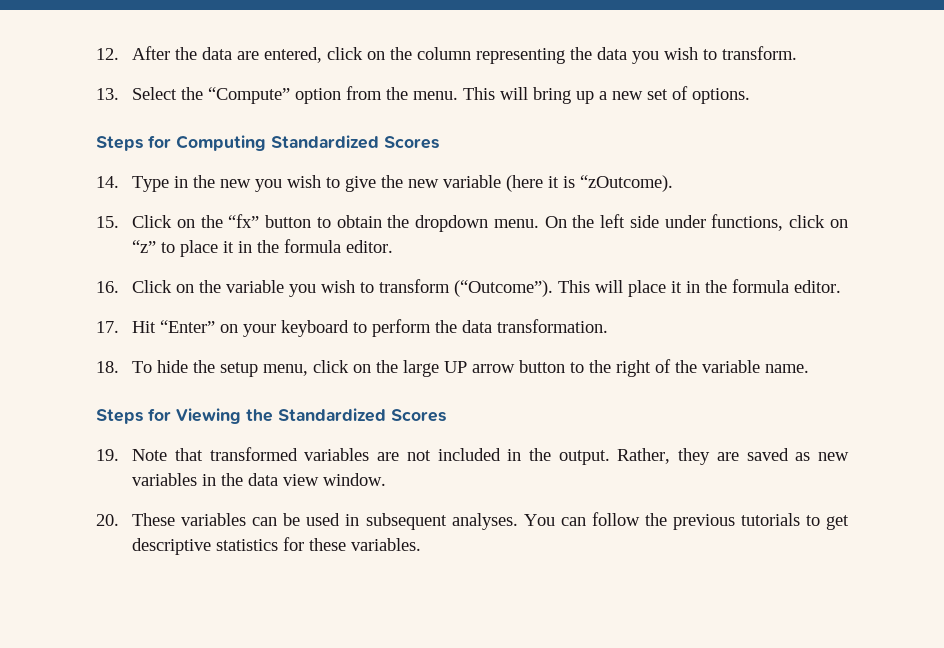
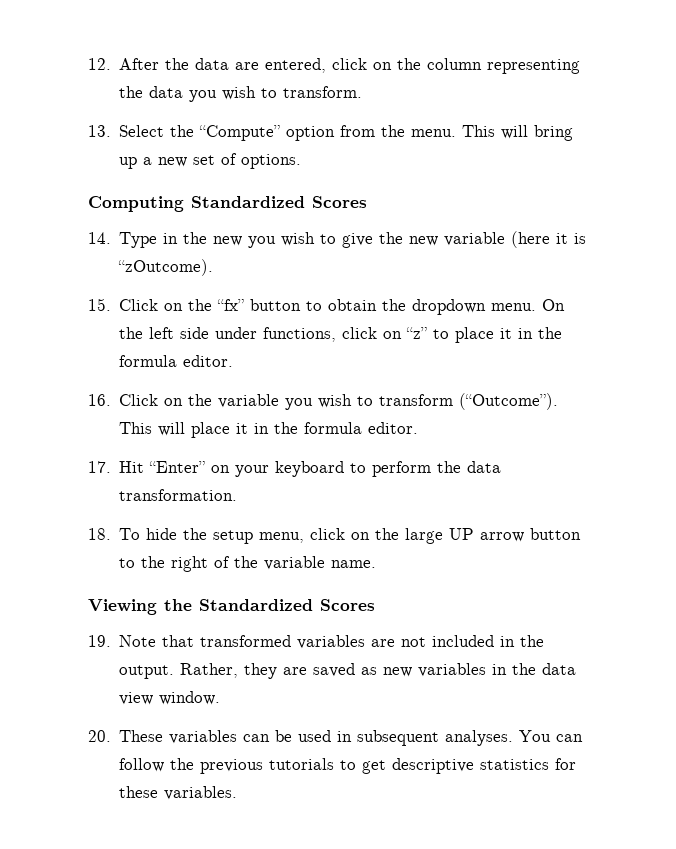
- Steps for Computing Standardized Scores
+ Computing Standardized Scores
- Steps for Viewing the Standardized Scores
+ Viewing the Standardized Scores

